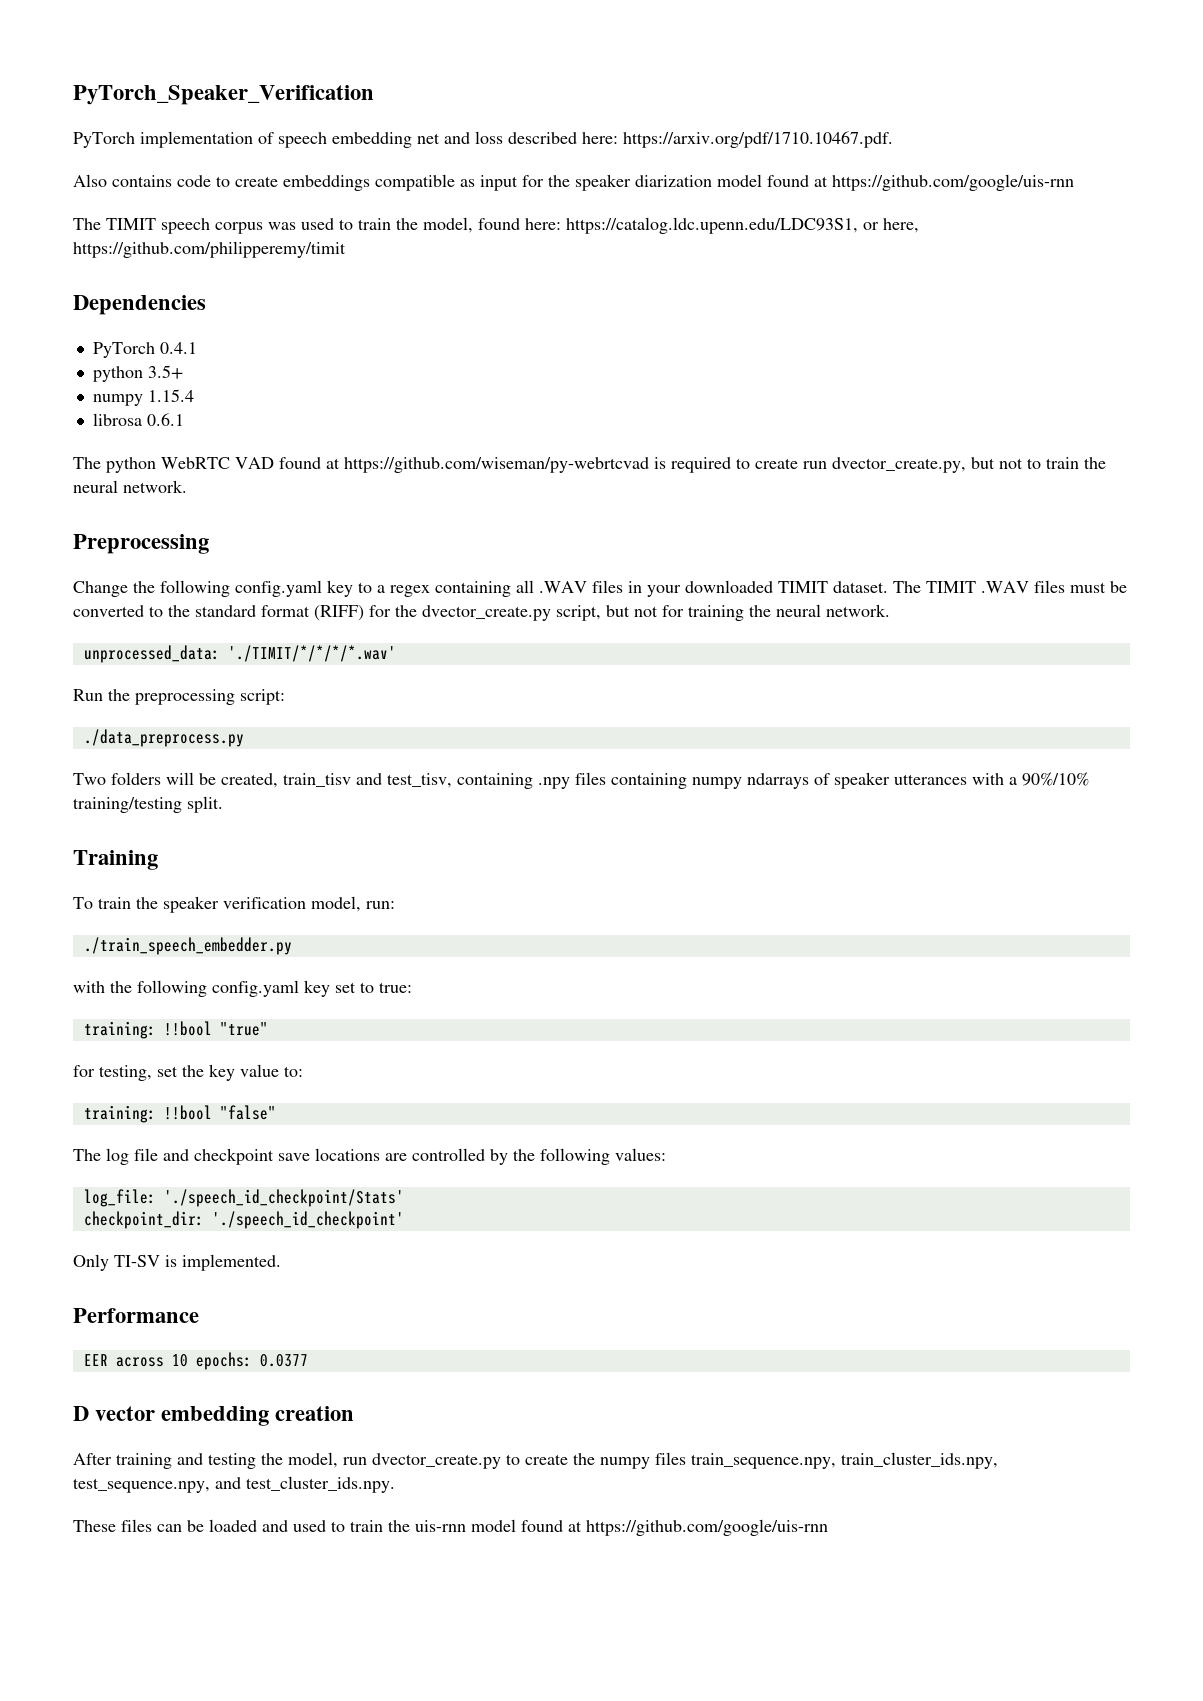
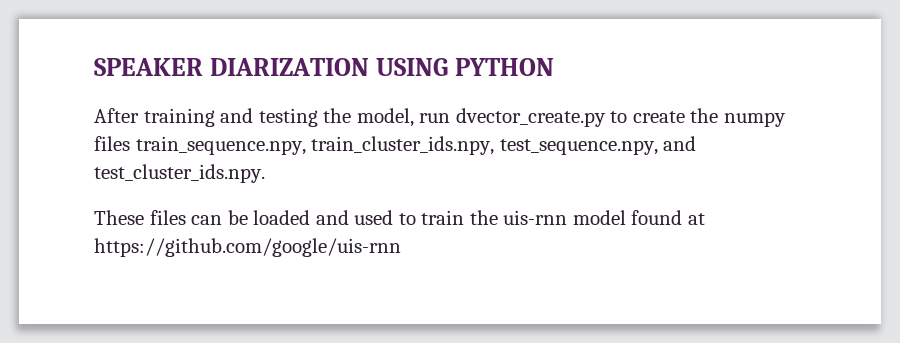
- PyTorch_Speaker_Verification
- PyTorch implementation of speech embedding net and loss described here: https://arxiv.org/pdf/1710.10467.pdf.
- Also contains code to create embeddings compatible as input for the speaker diarization model found at https://github.com/google/uis-rnn
- The TIMIT speech corpus was used to train the model, found here: https://catalog.ldc.upenn.edu/LDC93S1, or here, https://github.com/philipperemy/timit
- Dependencies
- PyTorch 0.4.1
- python 3.5+
- numpy 1.15.4
- librosa 0.6.1
- The python WebRTC VAD found at https://github.com/wiseman/py-webrtcvad is required to create run dvector_create.py, but not to train the neural network.
- Preprocessing
- Change the following config.yaml key to a regex containing all .WAV files in your downloaded TIMIT dataset. The TIMIT .WAV files must be converted to the standard format (RIFF) for the dvector_create.py script, but not for training the neural network.
- unprocessed_data: './TIMIT/*/*/*/*.wav'
- Run the preprocessing script:
- ./data_preprocess.py
- Two folders will be created, train_tisv and test_tisv, containing .npy files containing numpy ndarrays of speaker utterances with a 90%/10% training/testing split.
- Training
- To train the speaker verification model, run:
- ./train_speech_embedder.py
- with the following config.yaml key set to true:
- training: !!bool "true"
- for testing, set the key value to:
- training: !!bool "false"
- The log file and checkpoint save locations are controlled by the following values:
- log_file: './speech_id_checkpoint/Stats'
- checkpoint_dir: './speech_id_checkpoint'
- Only TI-SV is implemented.
- Performance
- EER across 10 epochs: 0.0377
- D vector embedding creation
+ SPEAKER DIARIZATION USING PYTHON

